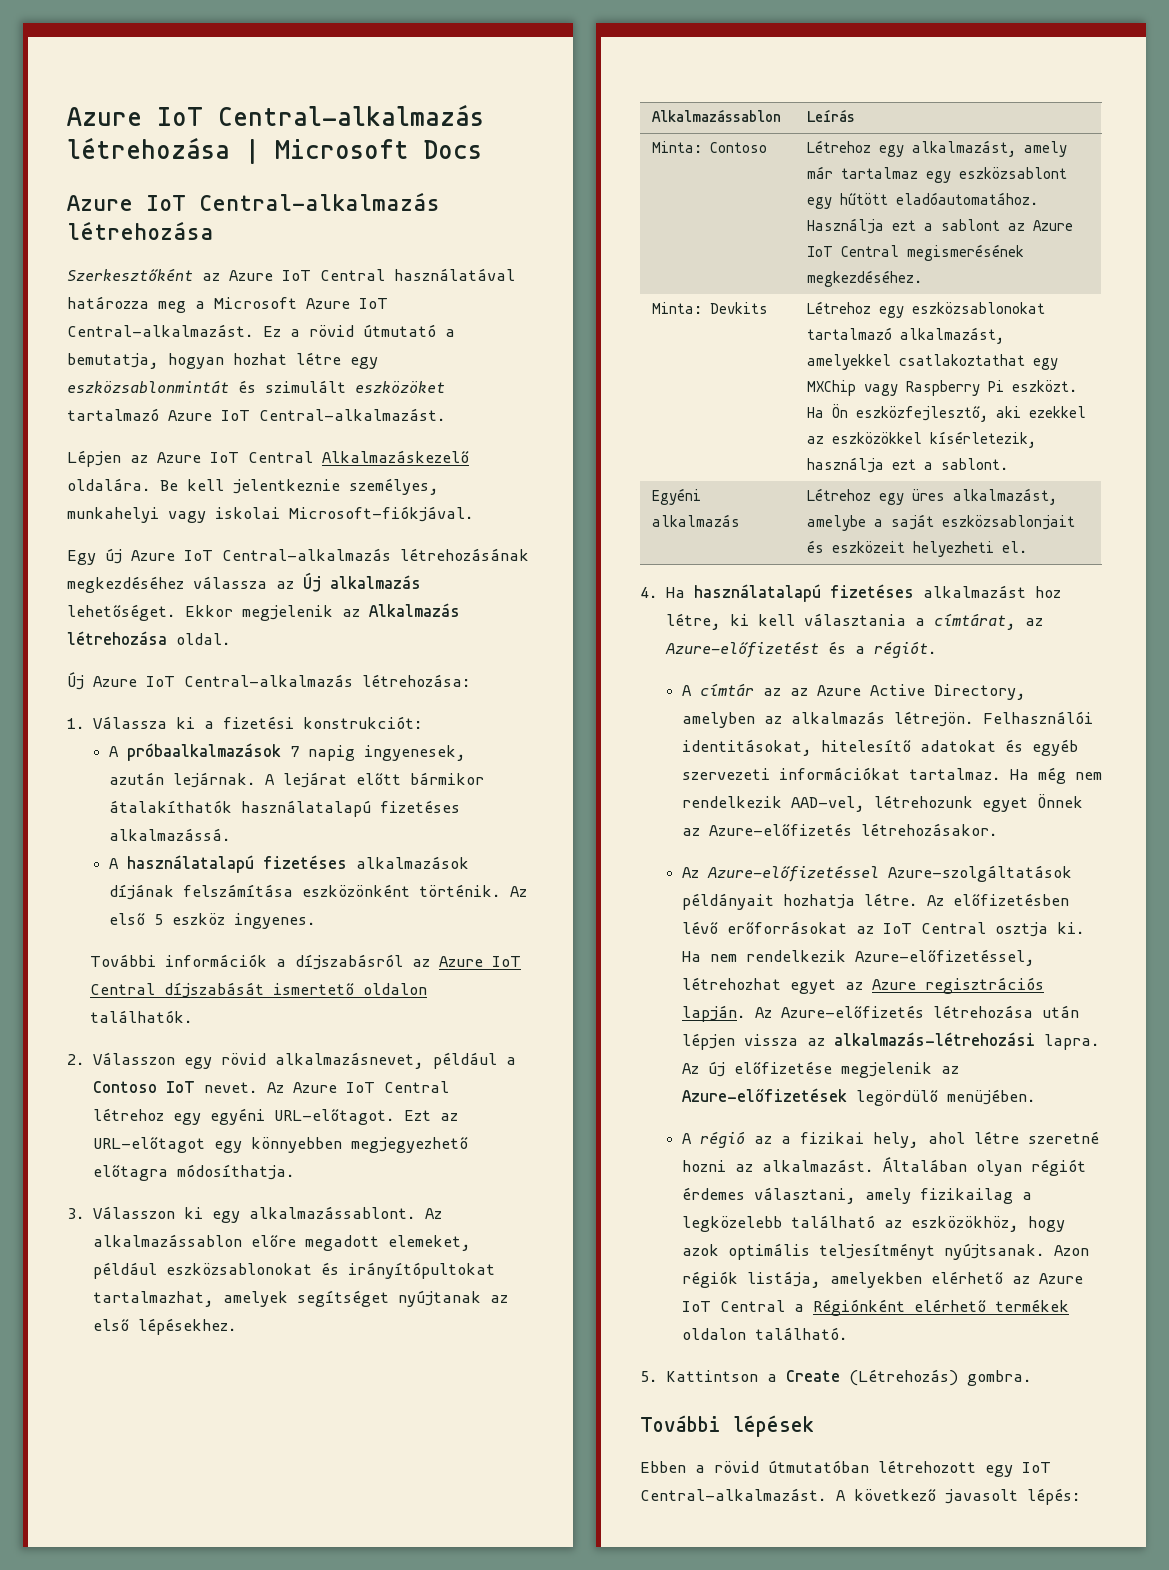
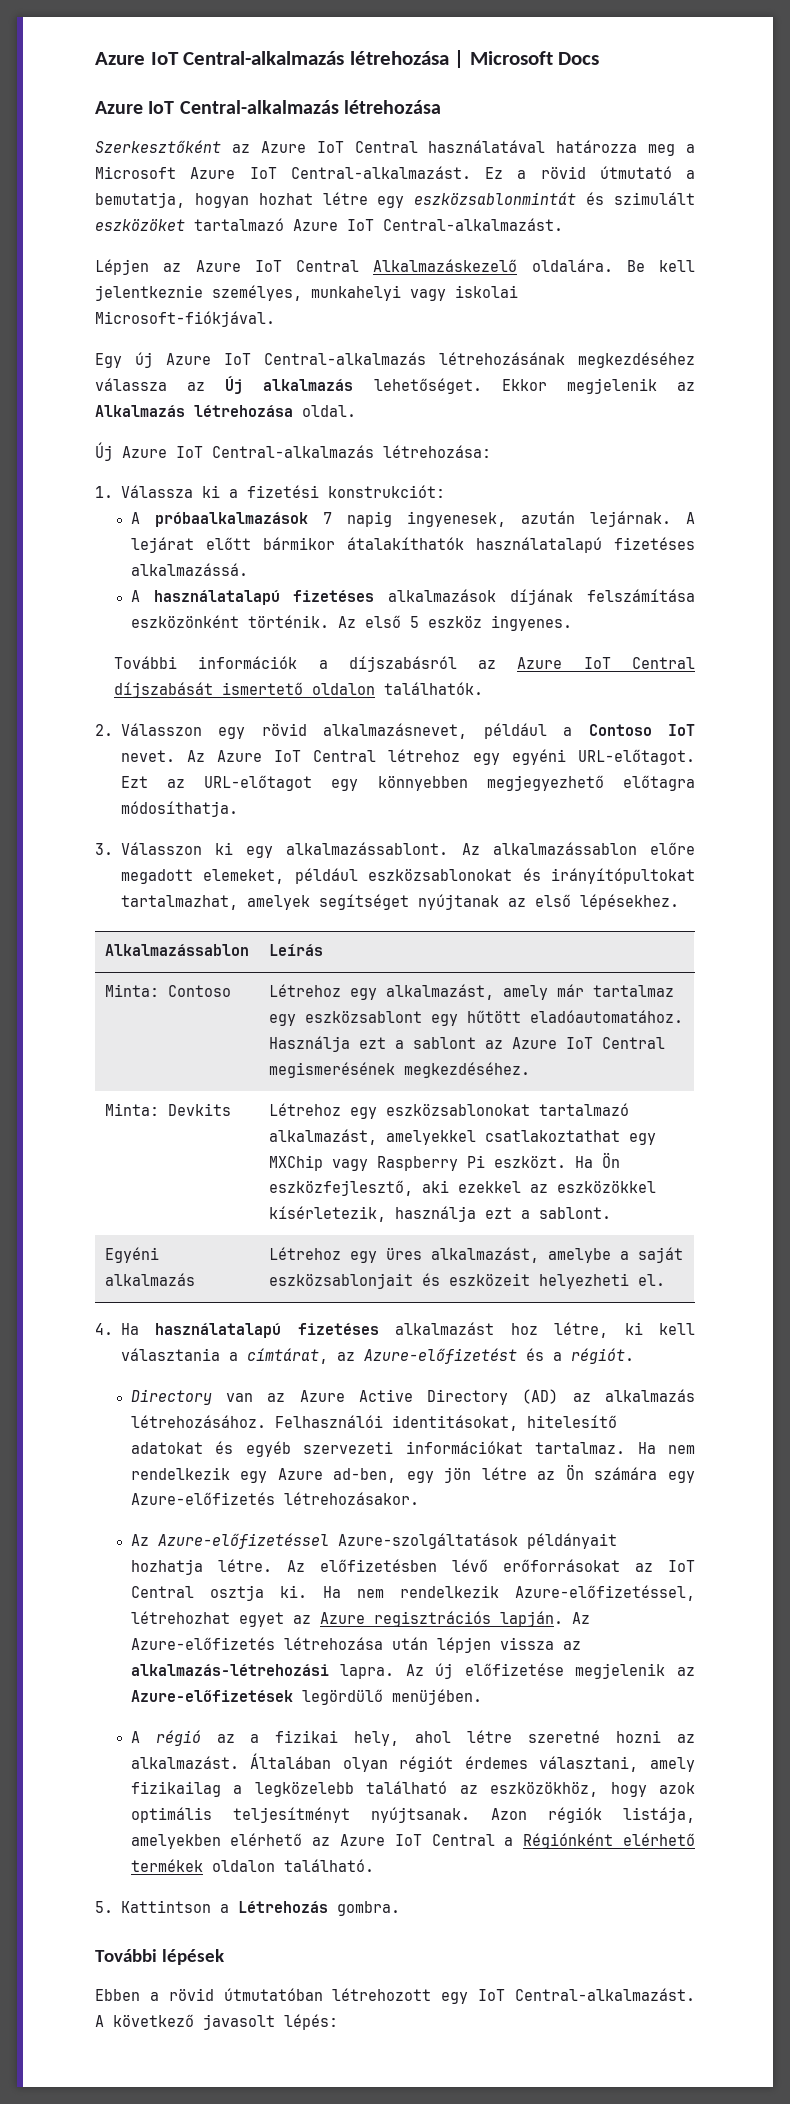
- A címtár az az Azure Active Directory, amelyben az alkalmazás létrejön.
+ Directory van az Azure Active Directory (AD) az alkalmazás létrehozásához.
- Ha még nem rendelkezik AAD-vel, létrehozunk egyet Önnek az Azure-előfizetés létrehozásakor.
+ Ha nem rendelkezik egy Azure ad-ben, egy jön létre az Ön számára egy Azure-előfizetés létrehozásakor.
- 5. Kattintson a Create (Létrehozás) gombra.
+ 5. Kattintson a Létrehozás gombra.

